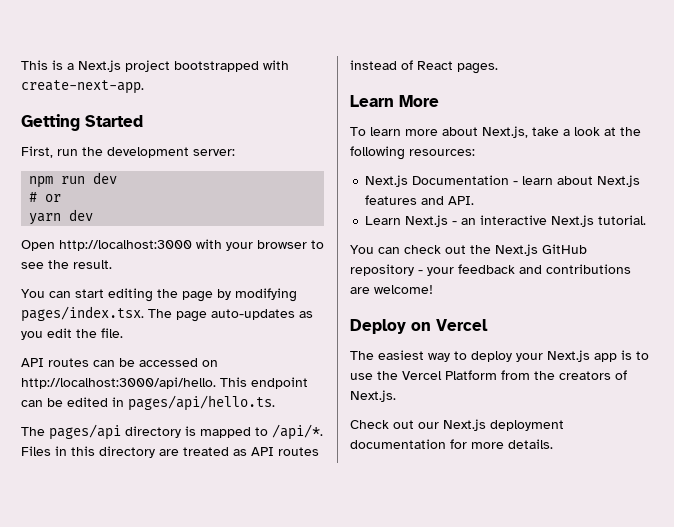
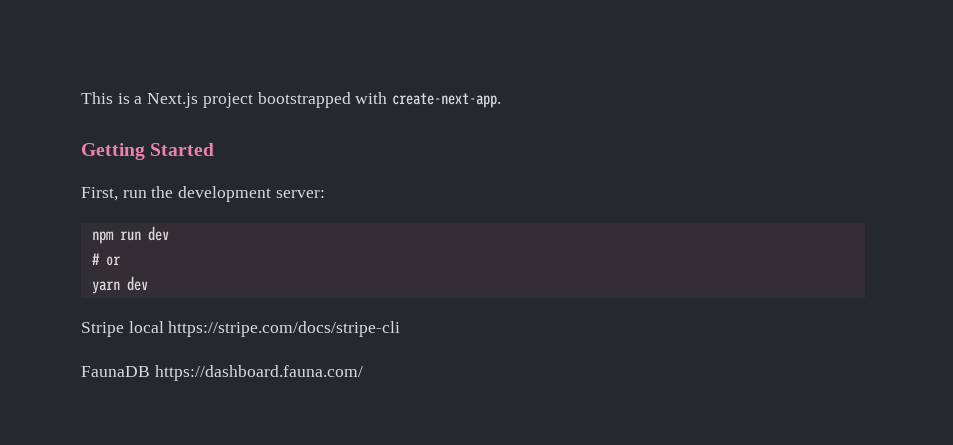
- Open http://localhost:3000 with your browser to see the result.
- You can start editing the page by modifying pages/index.tsx. The page auto-updates as you edit the file.
- API routes can be accessed on http://localhost:3000/api/hello. This endpoint can be edited in pages/api/hello.ts.
- The pages/api directory is mapped to /api/*. Files in this directory are treated as API routes instead of React pages.
- Learn More
- To learn more about Next.js, take a look at the following resources:
- Next.js Documentation - learn about Next.js features and API.
- Learn Next.js - an interactive Next.js tutorial.
- You can check out the Next.js GitHub repository - your feedback and contributions are welcome!
- Deploy on Vercel
- The easiest way to deploy your Next.js app is to use the Vercel Platform from the creators of Next.js.
- Check out our Next.js deployment documentation for more details.
+ Stripe local https://stripe.com/docs/stripe-cli
+ FaunaDB https://dashboard.fauna.com/

